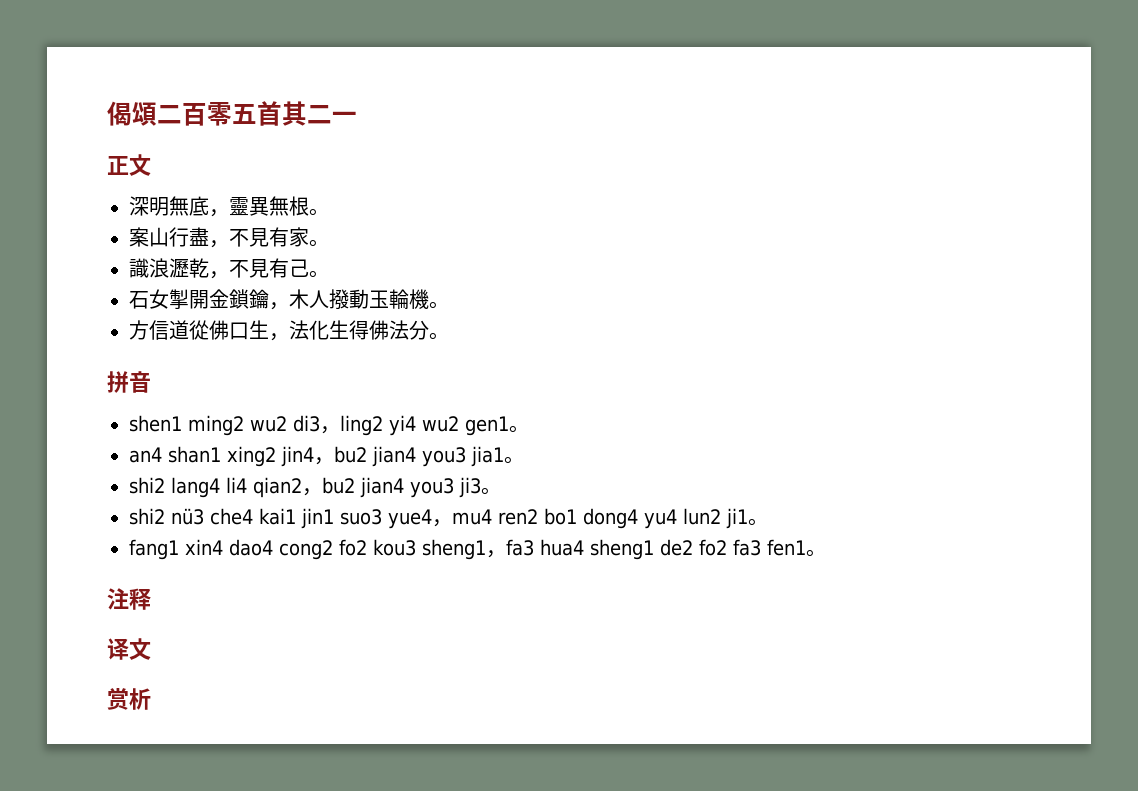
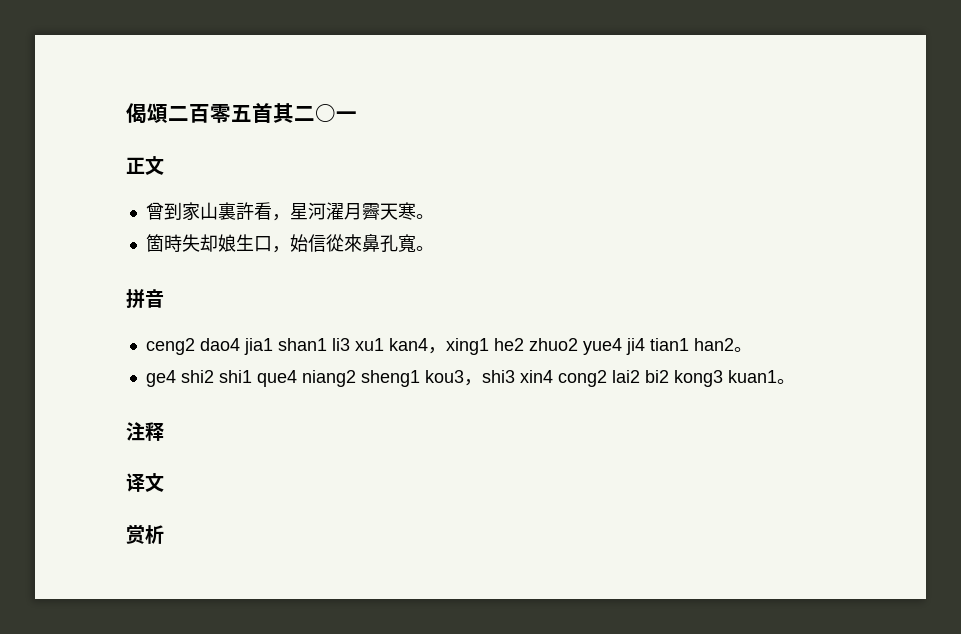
- 偈頌二百零五首其二一
+ 偈頌二百零五首其二○一
- 深明無底，靈異無根。
- 案山行盡，不見有家。
- 識浪瀝乾，不見有己。
- 石女掣開金鎖鑰，木人撥動玉輪機。
- 方信道從佛口生，法化生得佛法分。
+ 曾到家山裏許看，星河濯月霽天寒。
+ 箇時失却娘生口，始信從來鼻孔寬。
  拼音
- shen1 ming2 wu2 di3，ling2 yi4 wu2 gen1。
- an4 shan1 xing2 jin4，bu2 jian4 you3 jia1。
- shi2 lang4 li4 qian2，bu2 jian4 you3 ji3。
- shi2 nü3 che4 kai1 jin1 suo3 yue4，mu4 ren2 bo1 dong4 yu4 lun2 ji1。
- fang1 xin4 dao4 cong2 fo2 kou3 sheng1，fa3 hua4 sheng1 de2 fo2 fa3 fen1。
+ ceng2 dao4 jia1 shan1 li3 xu1 kan4，xing1 he2 zhuo2 yue4 ji4 tian1 han2。
+ ge4 shi2 shi1 que4 niang2 sheng1 kou3，shi3 xin4 cong2 lai2 bi2 kong3 kuan1。

